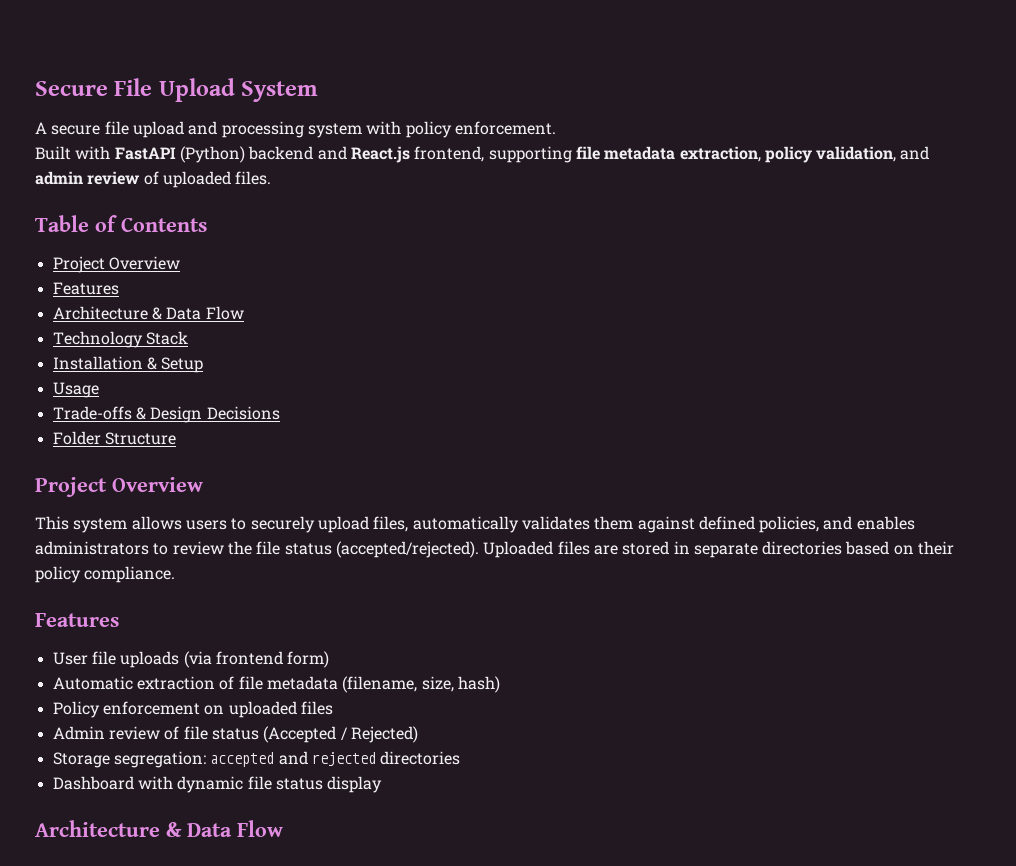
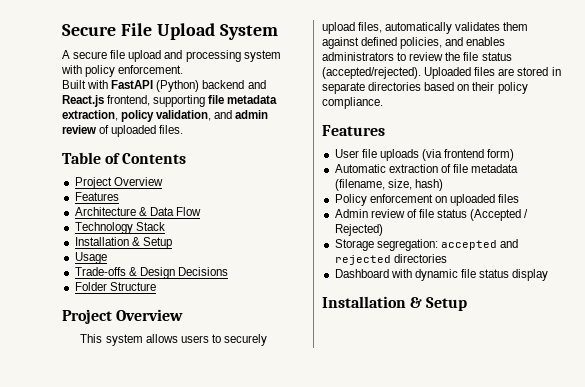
  Dashboard with dynamic file status display
- Architecture & Data Flow
+ Installation & Setup

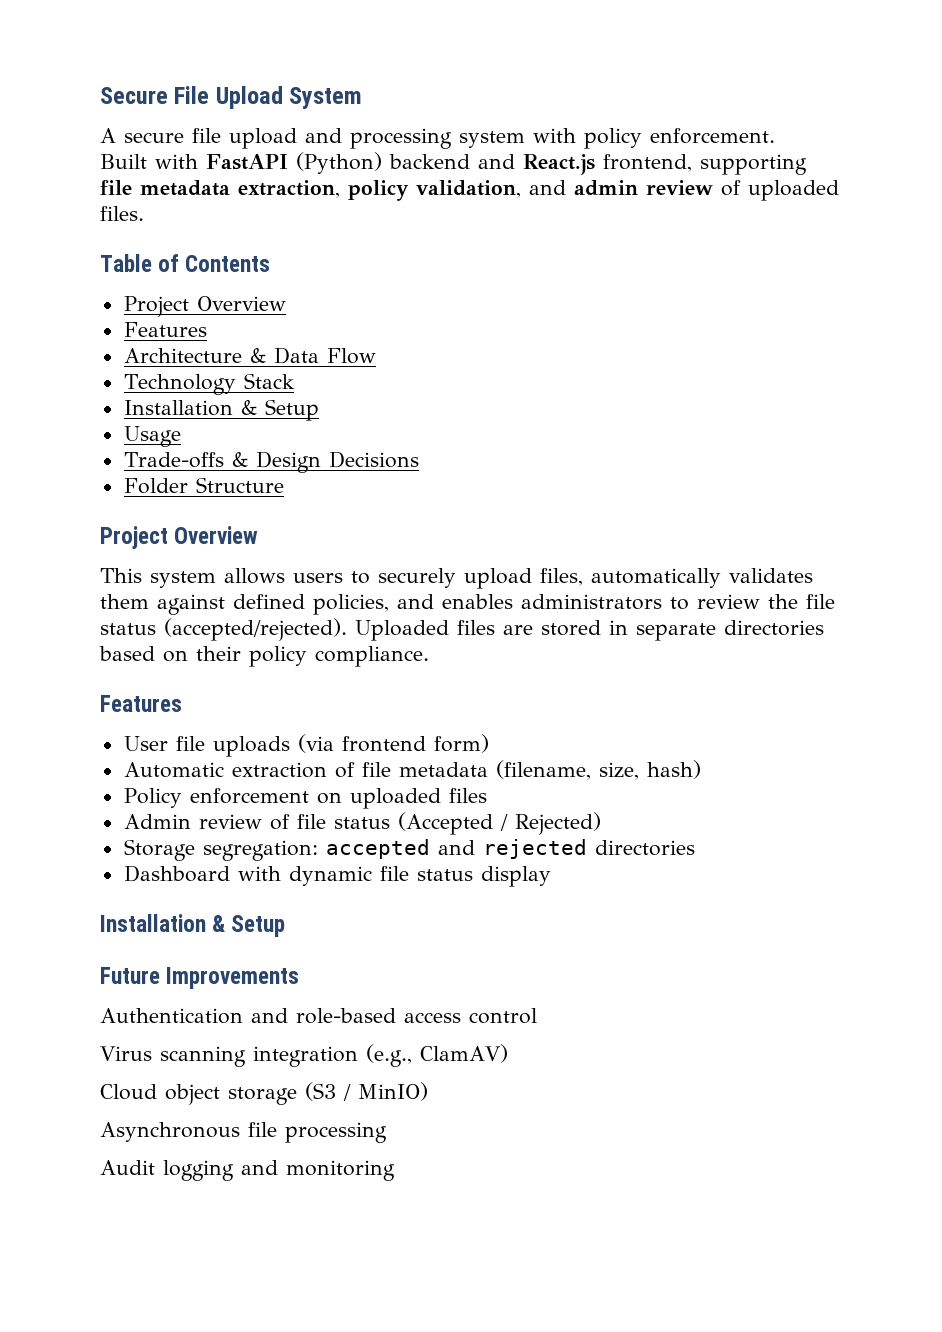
+ Future Improvements
+ Authentication and role-based access control
+ Virus scanning integration (e.g., ClamAV)
+ Cloud object storage (S3 / MinIO)
+ Asynchronous file processing
+ Audit logging and monitoring

